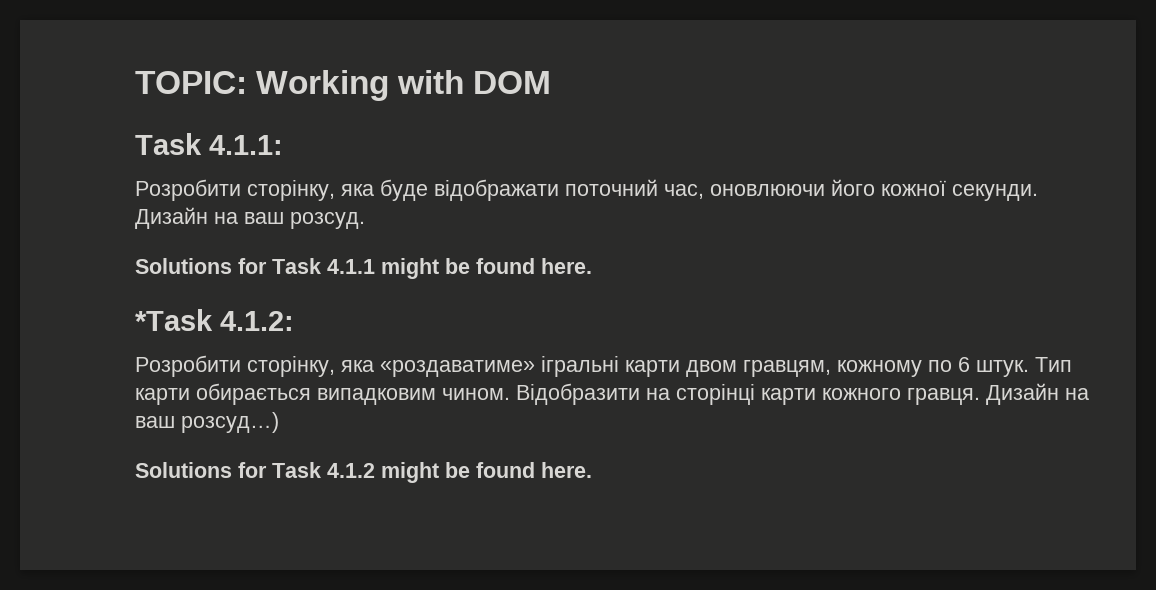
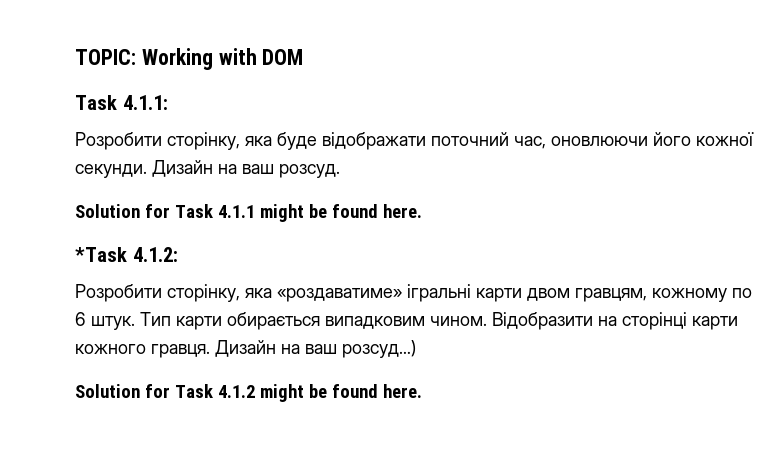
- Solutions for Task 4.1.1 might be found here.
+ Solution for Task 4.1.1 might be found here.
- Solutions for Task 4.1.2 might be found here.
+ Solution for Task 4.1.2 might be found here.

